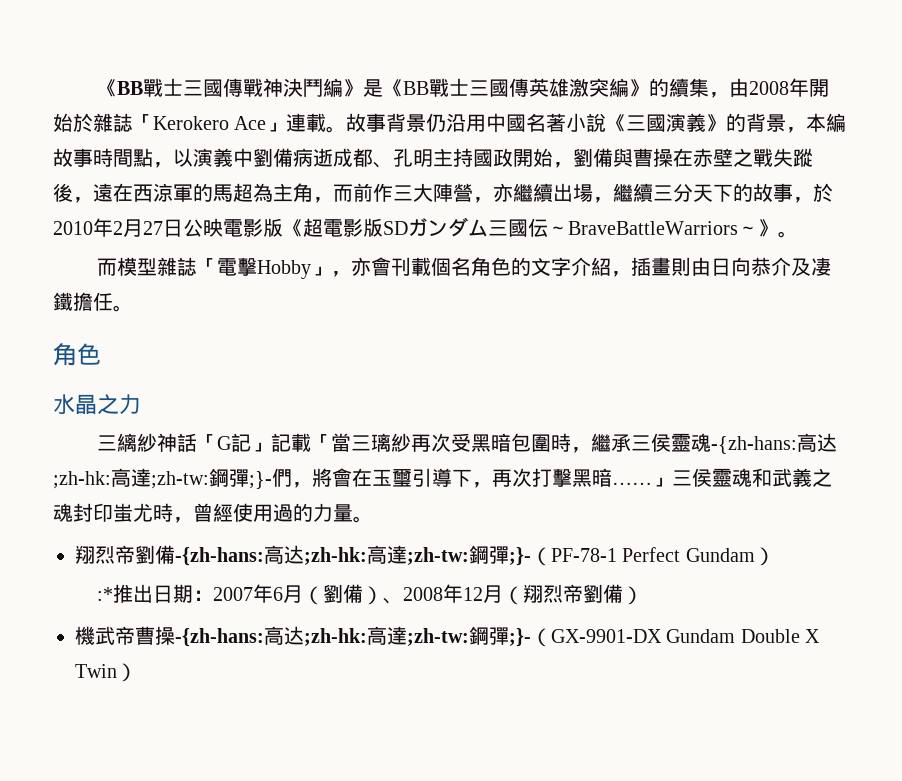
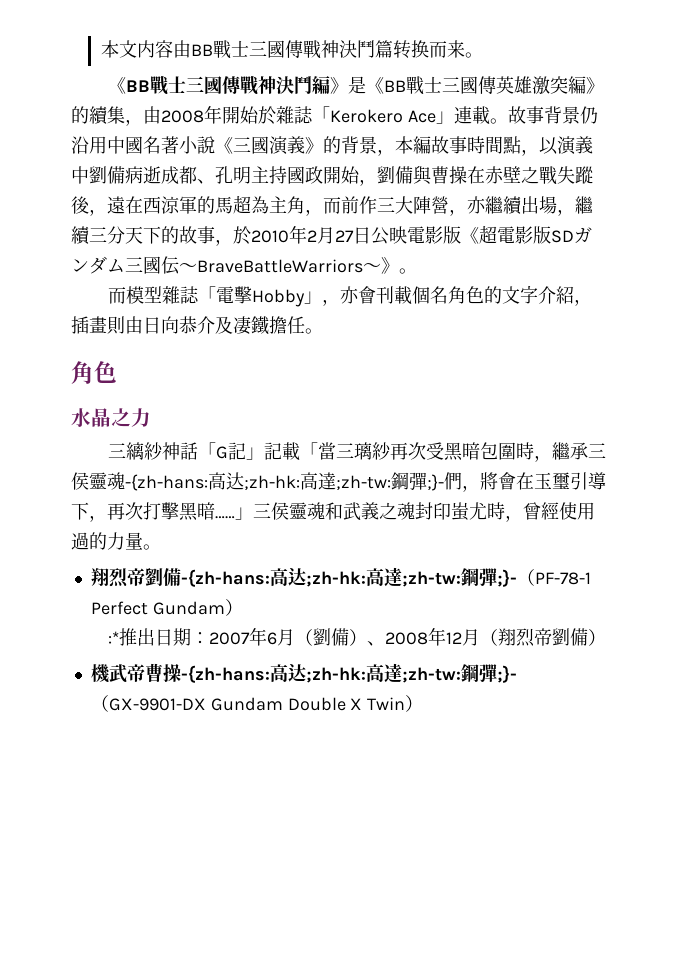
+ 本文内容由BB戰士三國傳戰神決鬥篇转换而来。

